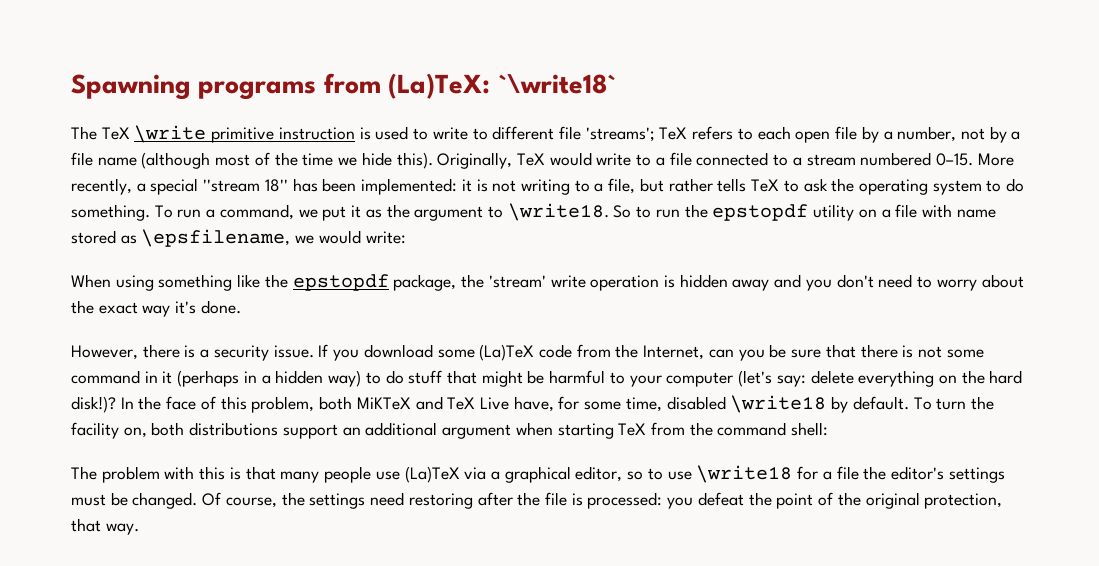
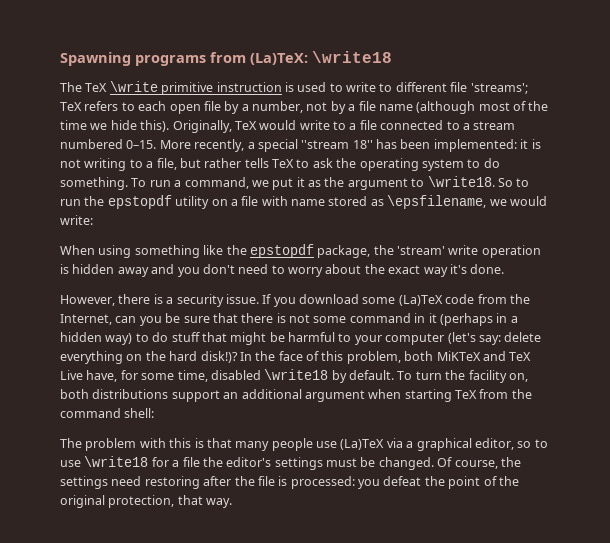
- Spawning programs from (La)TeX: `\write18`
+ Spawning programs from (La)TeX: \write18

